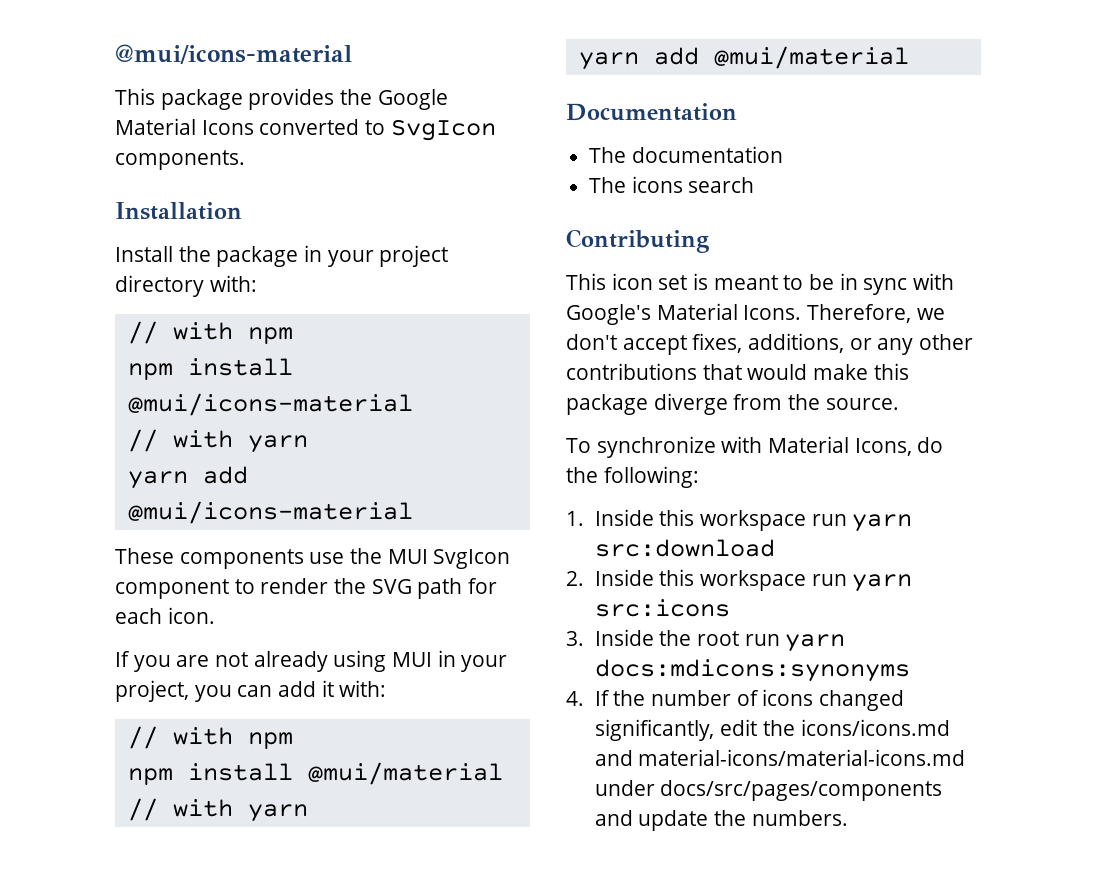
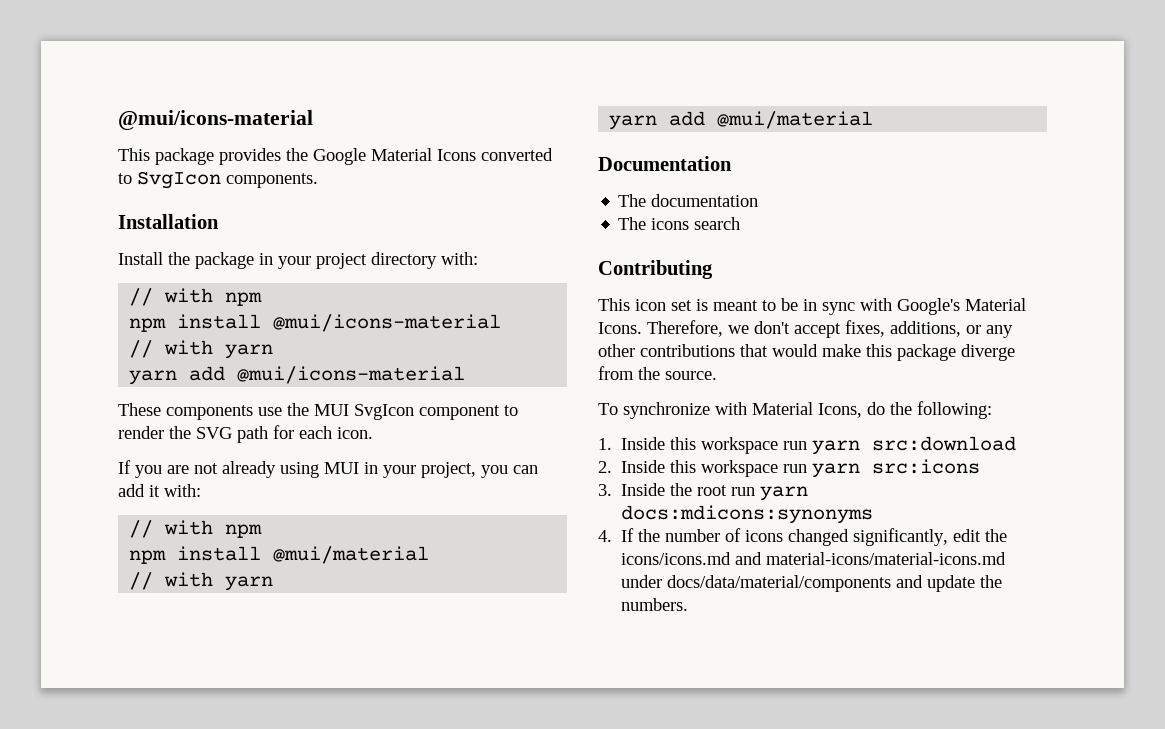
- 4. If the number of icons changed significantly, edit the icons/icons.md and material-icons/material-icons.md under docs/src/pages/components and update the numbers.
+ 4. If the number of icons changed significantly, edit the icons/icons.md and material-icons/material-icons.md under docs/data/material/components and update the numbers.

